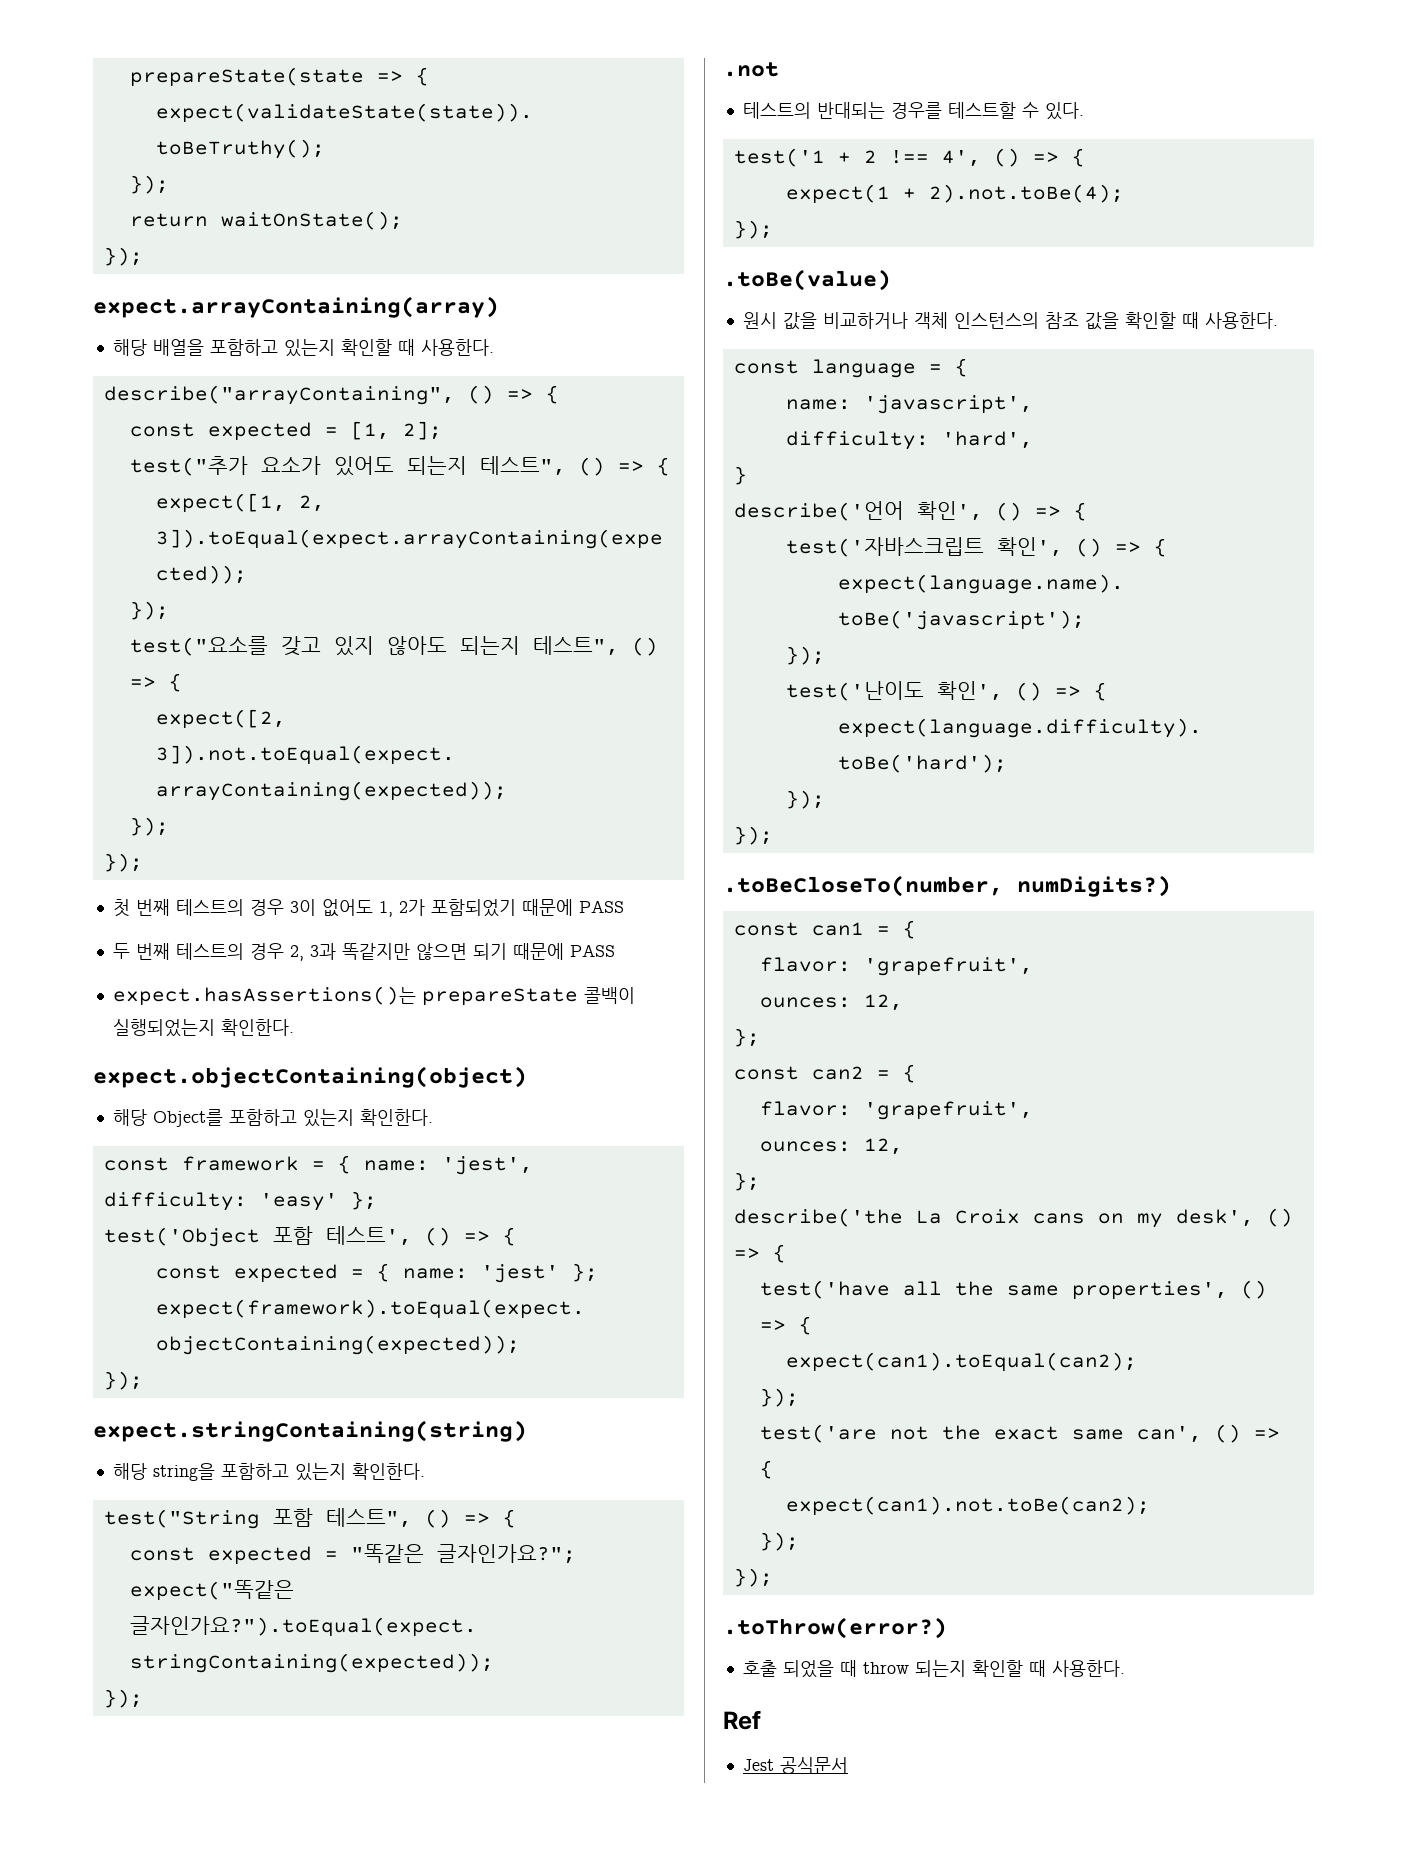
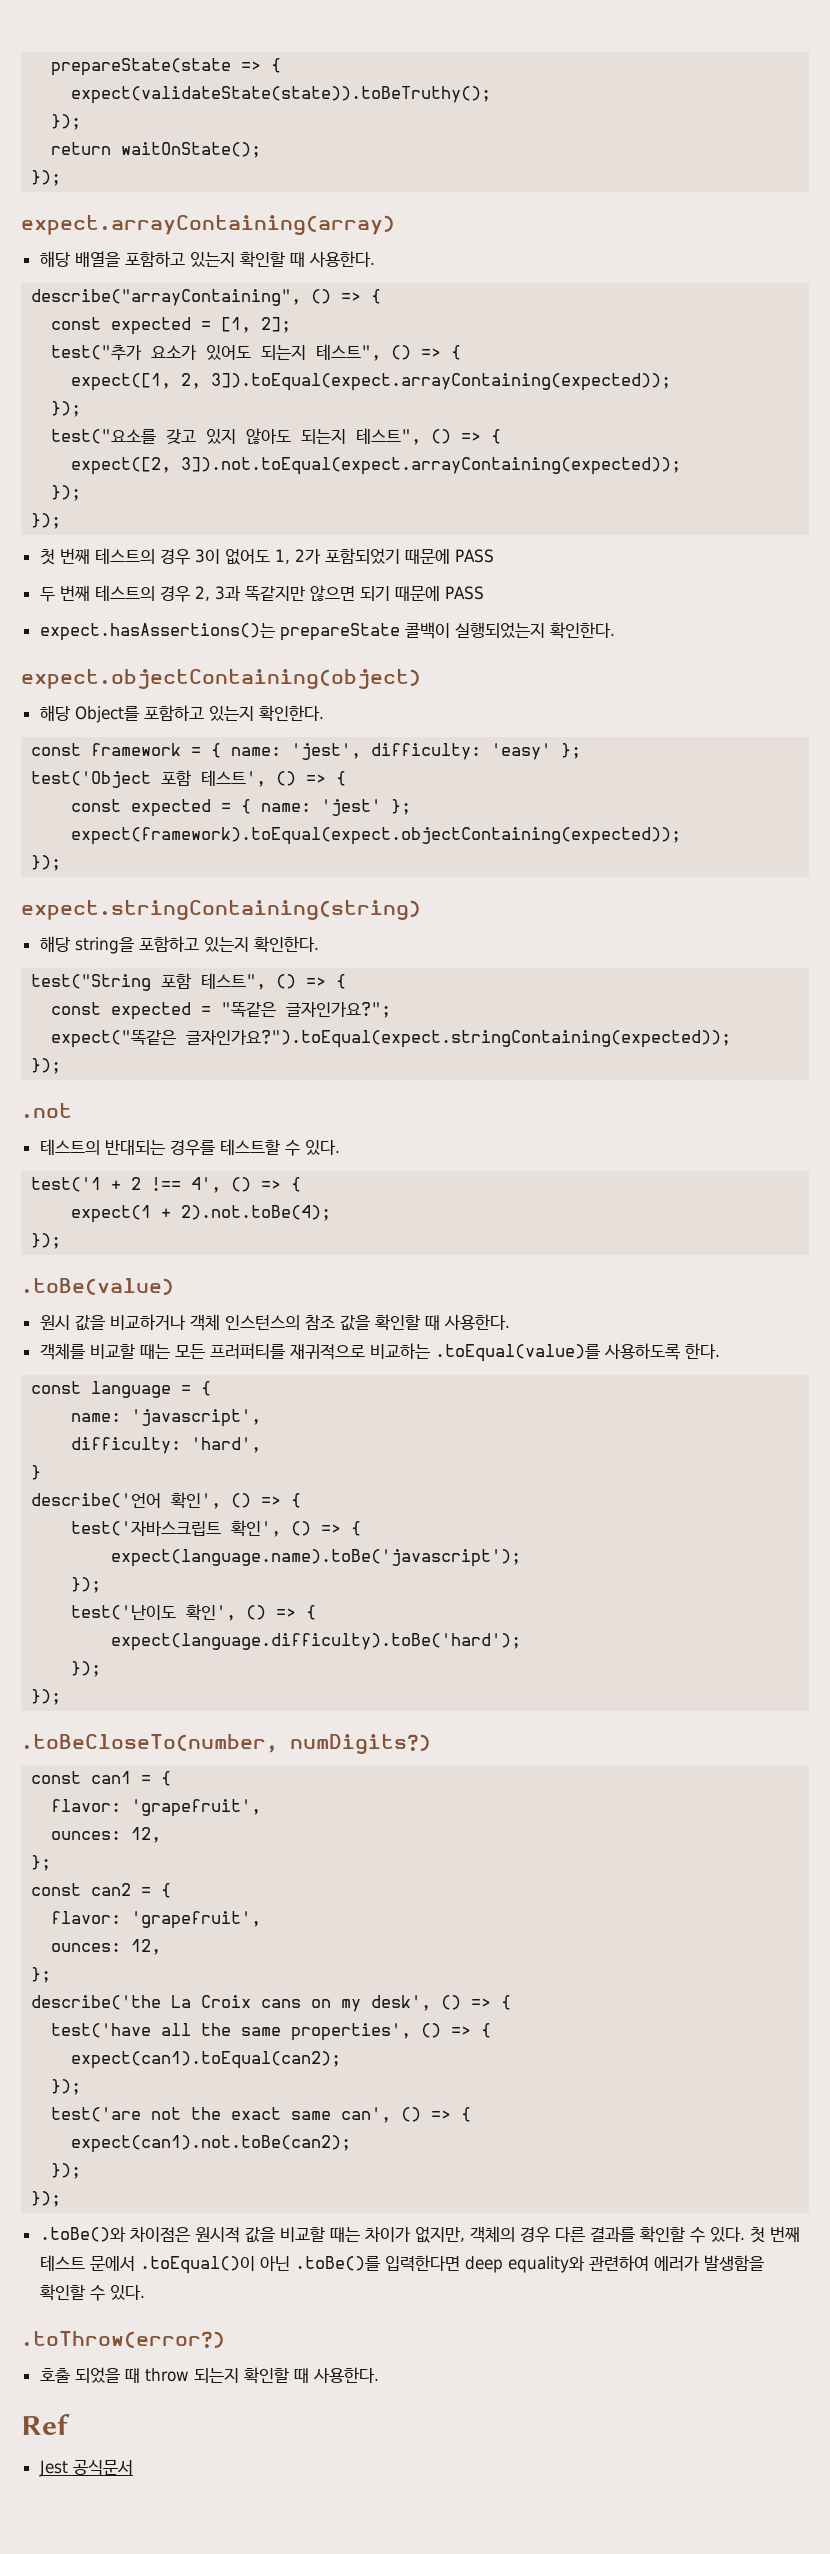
+ 객체를 비교할 때는 모든 프러퍼티를 재귀적으로 비교하는 .toEqual(value)를 사용하도록 한다.
+ .toBe()와 차이점은 원시적 값을 비교할 때는 차이가 없지만, 객체의 경우 다른 결과를 확인할 수 있다. 첫 번째 테스트 문에서 .toEqual()이 아닌 .toBe()를 입력한다면 deep equality와 관련하여 에러가 발생함을 확인할 수 있다.

